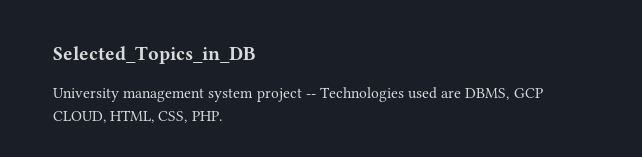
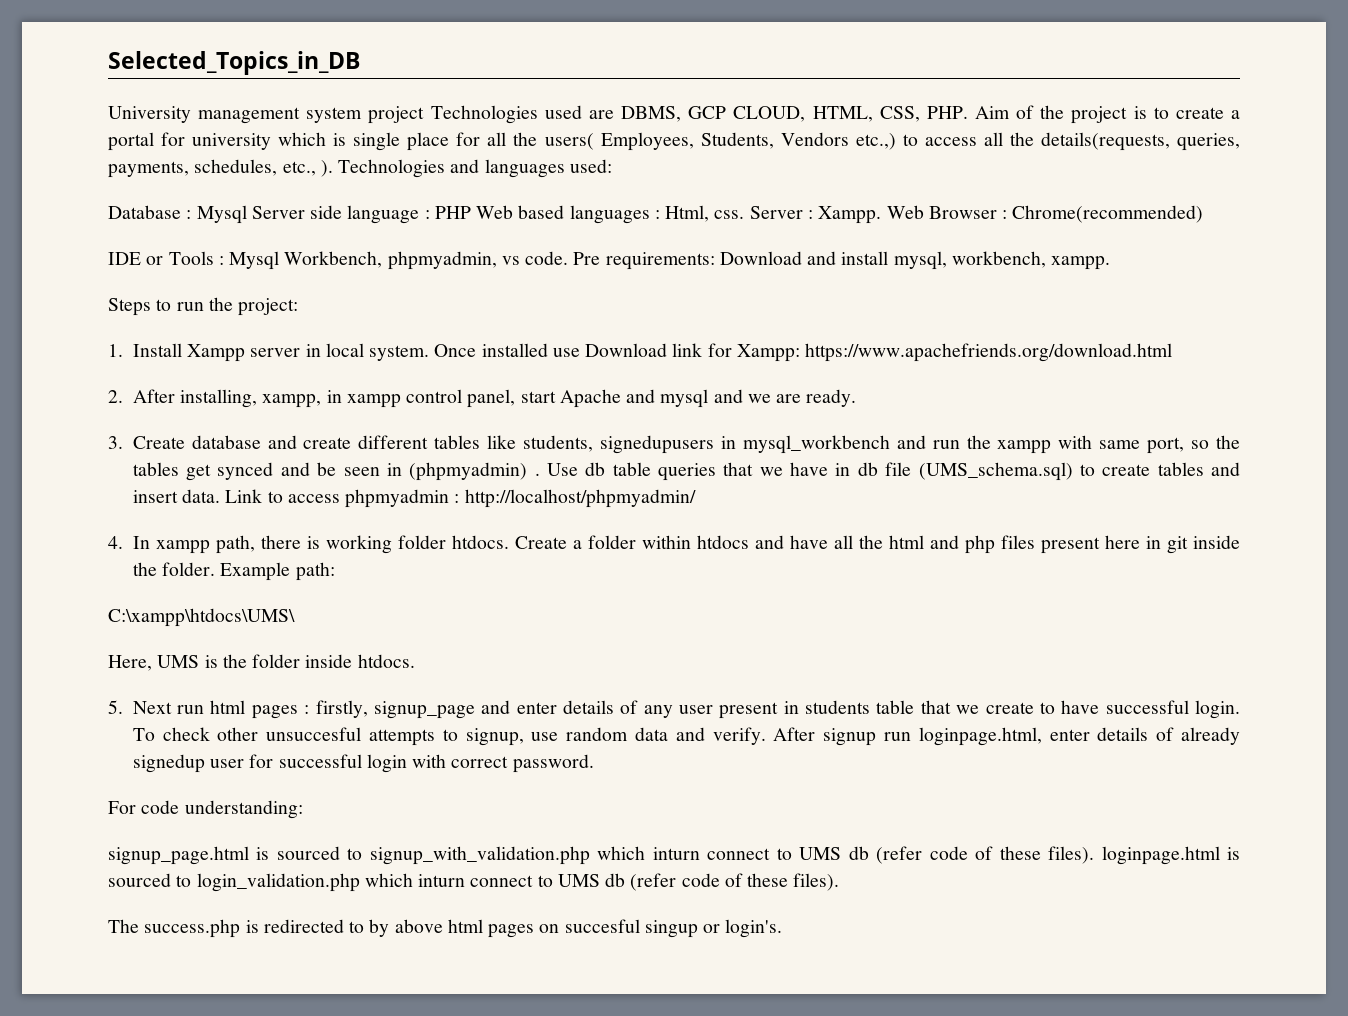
- University management system project -- Technologies used are DBMS, GCP CLOUD, HTML, CSS, PHP.
+ University management system project Technologies used are DBMS, GCP CLOUD, HTML, CSS, PHP. Aim of the project is to create a portal for university which is single place for all the users( Employees, Students, Vendors etc.,) to access all the details(requests, queries, payments, schedules, etc., ). Technologies and languages used:
+ Database : Mysql Server side language : PHP Web based languages : Html, css. Server : Xampp. Web Browser : Chrome(recommended)
+ IDE or Tools : Mysql Workbench, phpmyadmin, vs code. Pre requirements: Download and install mysql, workbench, xampp.
+ Steps to run the project:
+ 1. Install Xampp server in local system. Once installed use Download link for Xampp: https://www.apachefriends.org/download.html
+ 2. After installing, xampp, in xampp control panel, start Apache and mysql and we are ready.
+ 3. Create database and create different tables like students, signedupusers in mysql_workbench and run the xampp with same port, so the tables get synced and be seen in (phpmyadmin) . Use db table queries that we have in db file (UMS_schema.sql) to create tables and insert data. Link to access phpmyadmin : http://localhost/phpmyadmin/
+ 4. In xampp path, there is working folder htdocs. Create a folder within htdocs and have all the html and php files present here in git inside the folder. Example path:
+ C:\xampp\htdocs\UMS\
+ Here, UMS is the folder inside htdocs.
+ 5. Next run html pages : firstly, signup_page and enter details of any user present in students table that we create to have successful login. To check other unsuccesful attempts to signup, use random data and verify. After signup run loginpage.html, enter details of already signedup user for successful login with correct password.
+ For code understanding:
+ signup_page.html is sourced to signup_with_validation.php which inturn connect to UMS db (refer code of these files). loginpage.html is sourced to login_validation.php which inturn connect to UMS db (refer code of these files).
+ The success.php is redirected to by above html pages on succesful singup or login's.

